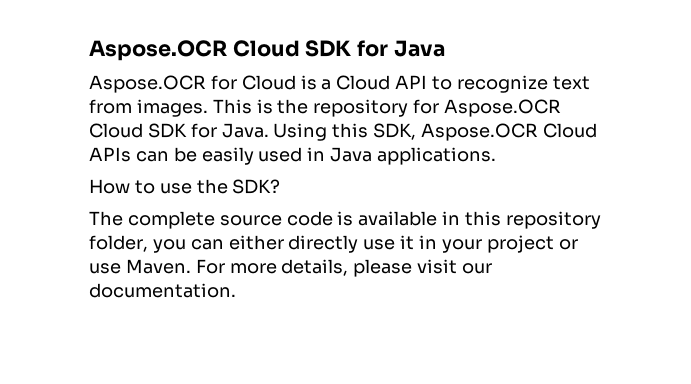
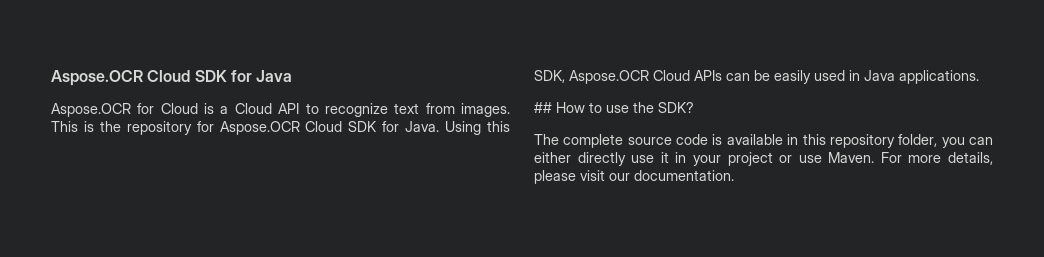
- How to use the SDK?
+ ## How to use the SDK?

